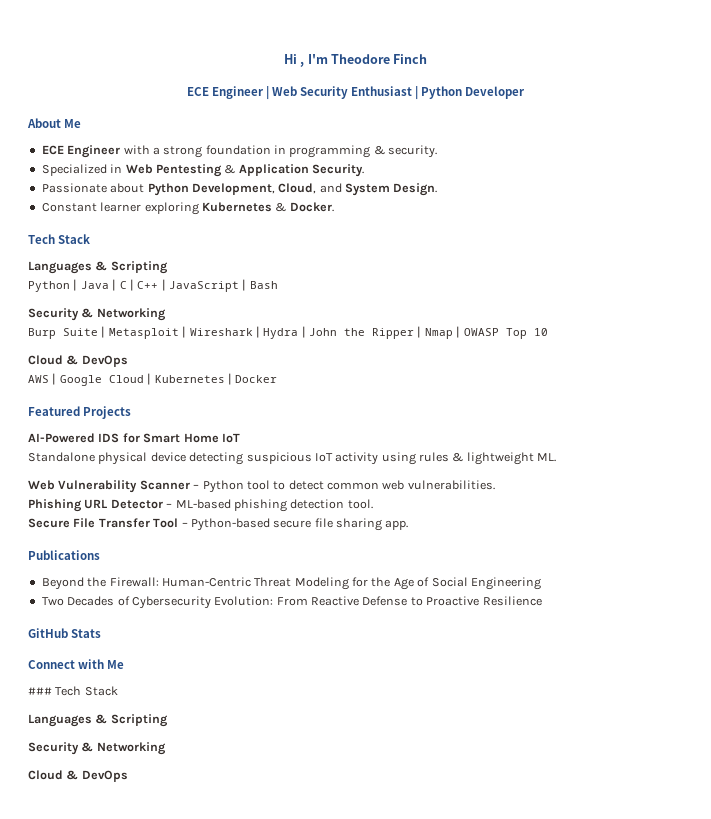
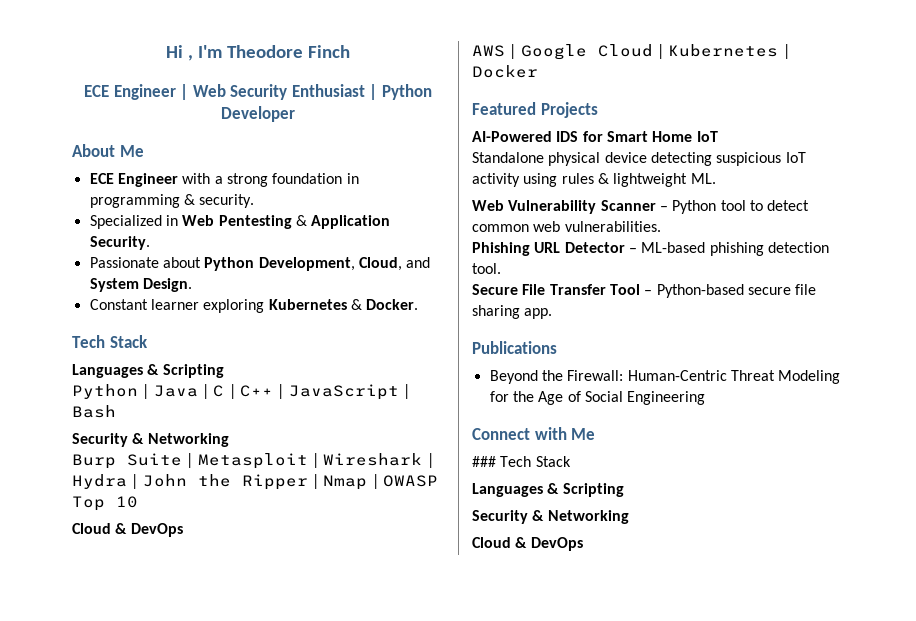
- Two Decades of Cybersecurity Evolution: From Reactive Defense to Proactive Resilience
- GitHub Stats

